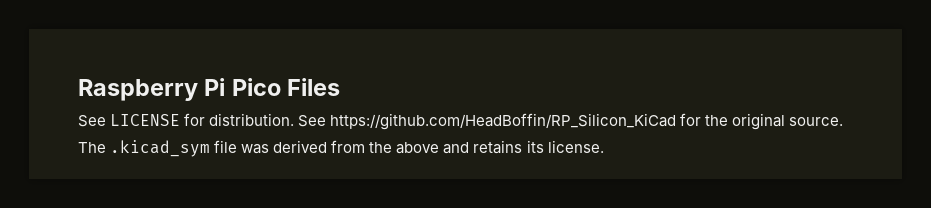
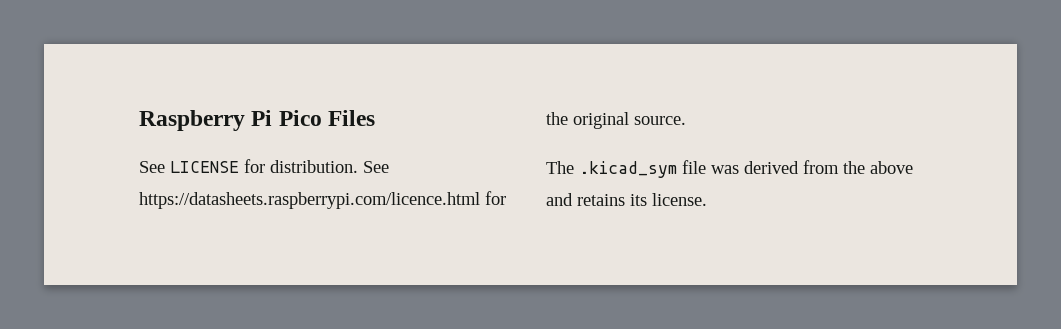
- See https://github.com/HeadBoffin/RP_Silicon_KiCad for the original source.
+ See https://datasheets.raspberrypi.com/licence.html for the original source.

